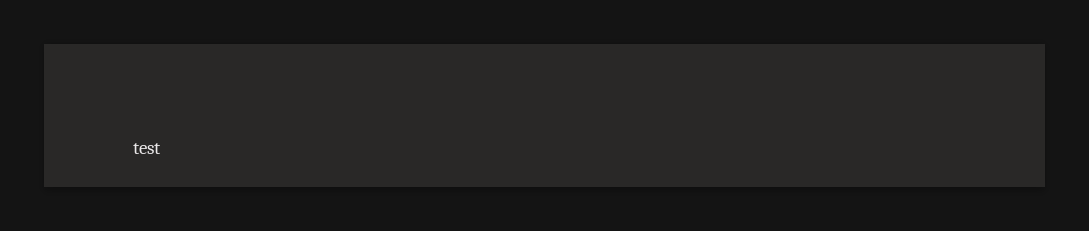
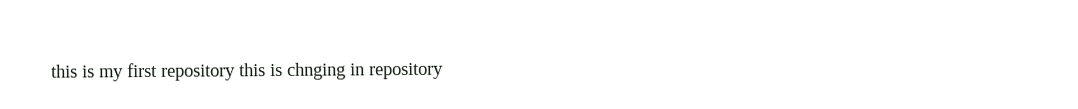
- test
+ this is my first repository this is chnging in repository

